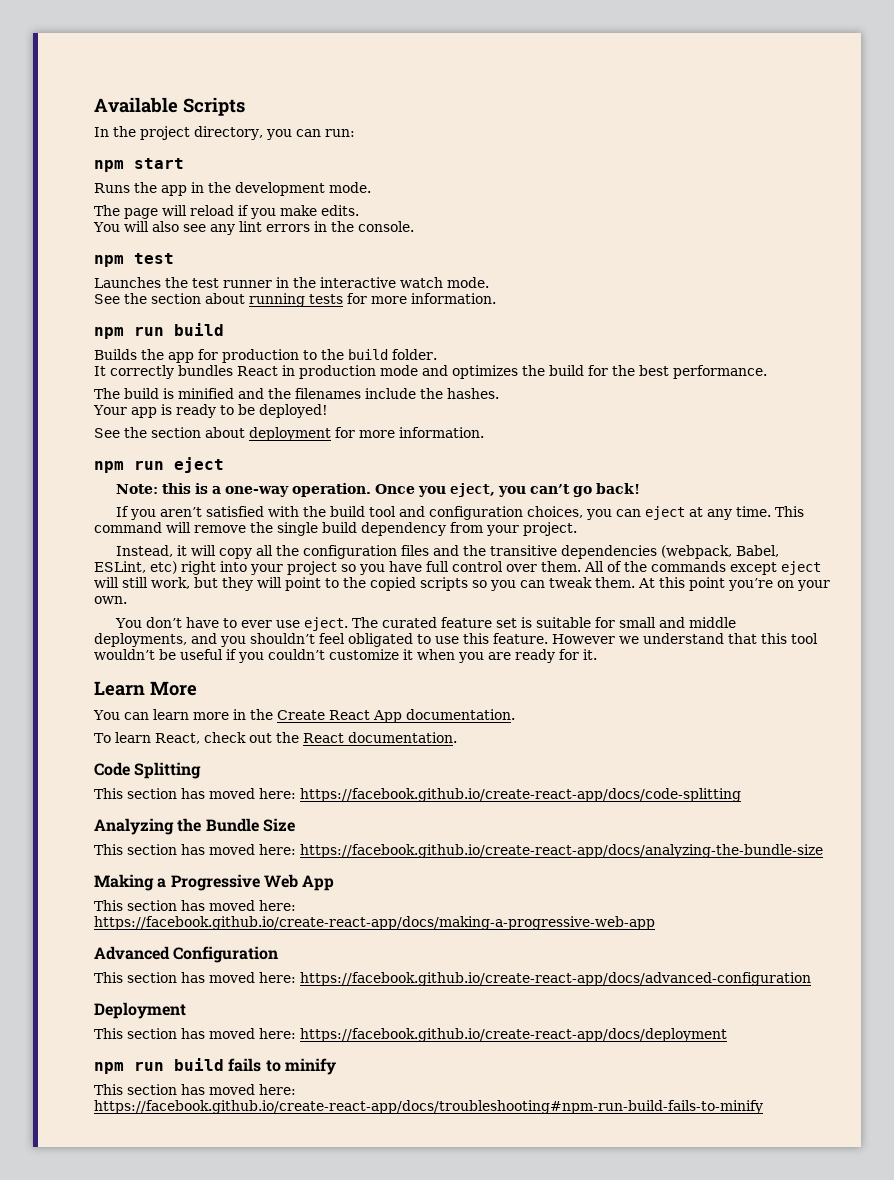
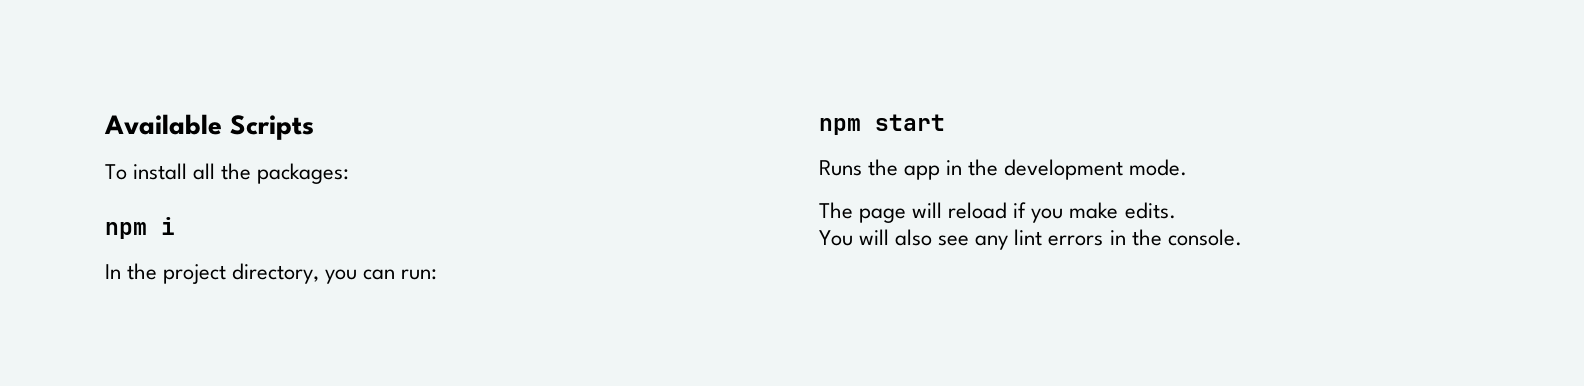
+ To install all the packages:
+ npm i
- npm test
- Launches the test runner in the interactive watch mode.
- See the section about running tests for more information.
- npm run build
- Builds the app for production to the build folder.
- It correctly bundles React in production mode and optimizes the build for the best performance.
- The build is minified and the filenames include the hashes.
- Your app is ready to be deployed!
- See the section about deployment for more information.
- npm run eject
- Note: this is a one-way operation. Once you eject, you can’t go back!
- If you aren’t satisfied with the build tool and configuration choices, you can eject at any time. This command will remove the single build dependency from your project.
- Instead, it will copy all the configuration files and the transitive dependencies (webpack, Babel, ESLint, etc) right into your project so you have full control over them. All of the commands except eject will still work, but they will point to the copied scripts so you can tweak them. At this point you’re on your own.
- You don’t have to ever use eject. The curated feature set is suitable for small and middle deployments, and you shouldn’t feel obligated to use this feature. However we understand that this tool wouldn’t be useful if you couldn’t customize it when you are ready for it.
- Learn More
- You can learn more in the Create React App documentation.
- To learn React, check out the React documentation.
- Code Splitting
- This section has moved here: https://facebook.github.io/create-react-app/docs/code-splitting
- Analyzing the Bundle Size
- This section has moved here: https://facebook.github.io/create-react-app/docs/analyzing-the-bundle-size
- Making a Progressive Web App
- This section has moved here: https://facebook.github.io/create-react-app/docs/making-a-progressive-web-app
- Advanced Configuration
- This section has moved here: https://facebook.github.io/create-react-app/docs/advanced-configuration
- Deployment
- This section has moved here: https://facebook.github.io/create-react-app/docs/deployment
- npm run build fails to minify
- This section has moved here: https://facebook.github.io/create-react-app/docs/troubleshooting#npm-run-build-fails-to-minify

